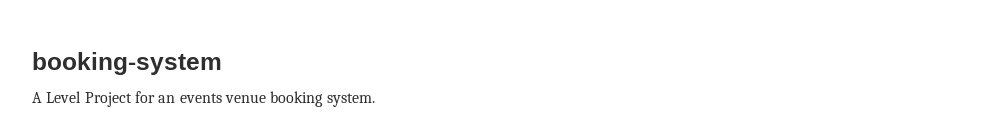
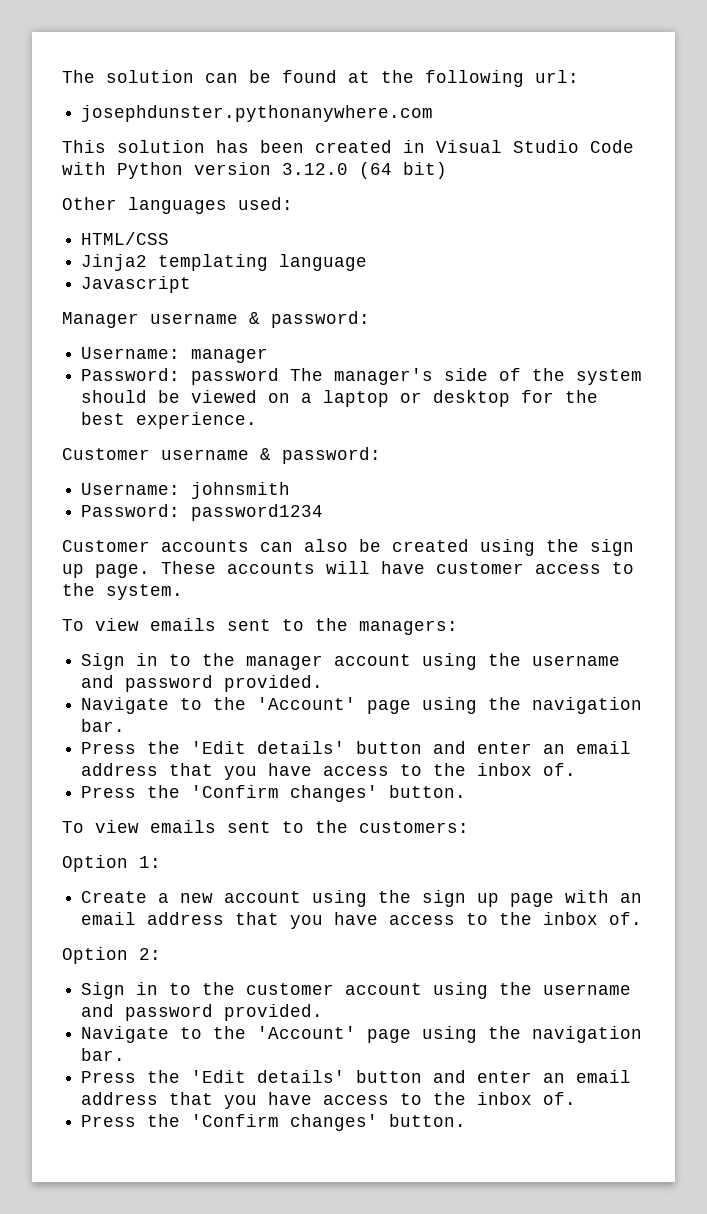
- booking-system
- A Level Project for an events venue booking system.
+ The solution can be found at the following url:
+ josephdunster.pythonanywhere.com
+ This solution has been created in Visual Studio Code with Python version 3.12.0 (64 bit)
+ Other languages used:
+ HTML/CSS
+ Jinja2 templating language
+ Javascript
+ Manager username & password:
+ Username: manager
+ Password: password The manager's side of the system should be viewed on a laptop or desktop for the best experience.
+ Customer username & password:
+ Username: johnsmith
+ Password: password1234
+ Customer accounts can also be created using the sign up page. These accounts will have customer access to the system.
+ To view emails sent to the managers:
+ Sign in to the manager account using the username and password provided.
+ Navigate to the 'Account' page using the navigation bar.
+ Press the 'Edit details' button and enter an email address that you have access to the inbox of.
+ Press the 'Confirm changes' button.
+ To view emails sent to the customers:
+ Option 1:
+ Create a new account using the sign up page with an email address that you have access to the inbox of.
+ Option 2:
+ Sign in to the customer account using the username and password provided.
+ Navigate to the 'Account' page using the navigation bar.
+ Press the 'Edit details' button and enter an email address that you have access to the inbox of.
+ Press the 'Confirm changes' button.

